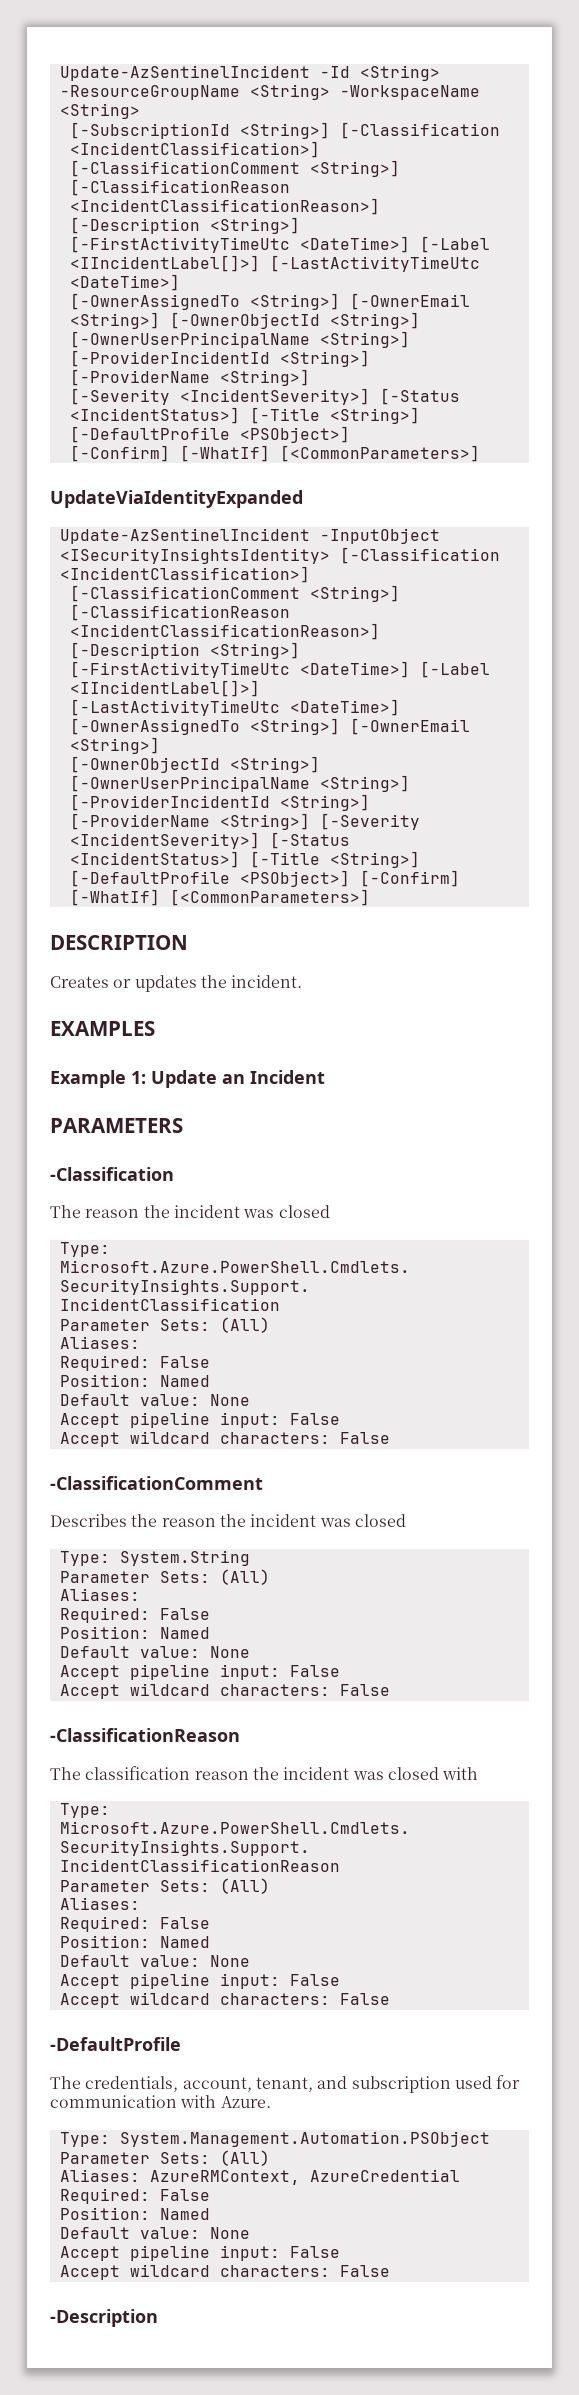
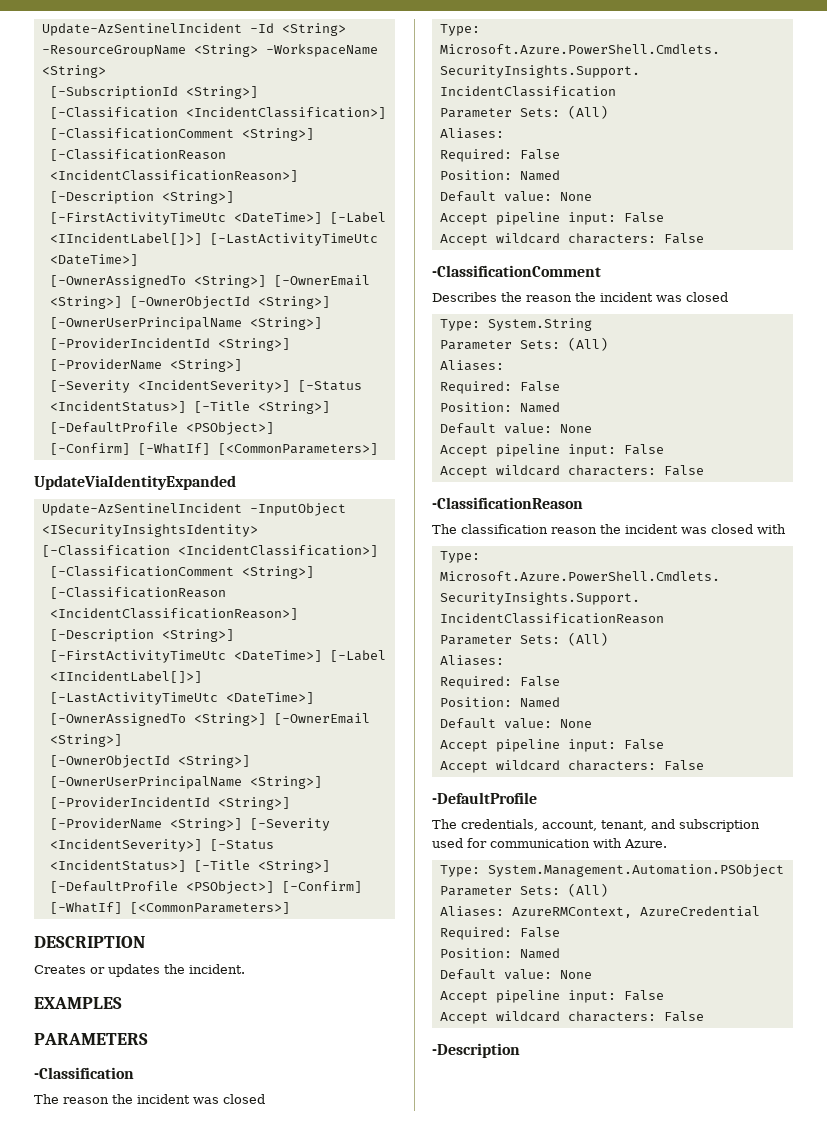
- Example 1: Update an Incident

